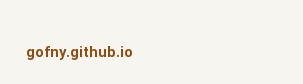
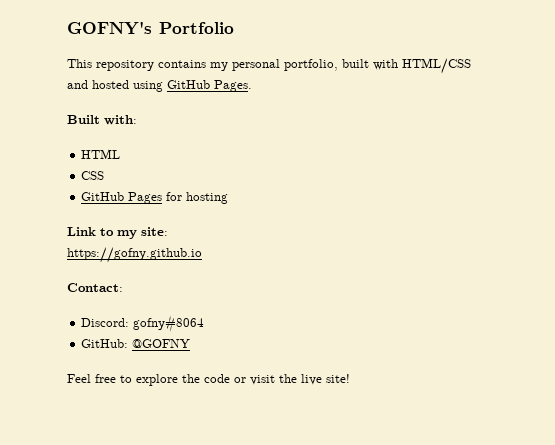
- gofny.github.io
+ GOFNY's Portfolio
+ This repository contains my personal portfolio, built with HTML/CSS and hosted using GitHub Pages.
+ Built with:
+ HTML
+ CSS
+ GitHub Pages for hosting
+ Link to my site:
+ https://gofny.github.io
+ Contact:
+ Discord: gofny#8064
+ GitHub: @GOFNY
+ Feel free to explore the code or visit the live site!

